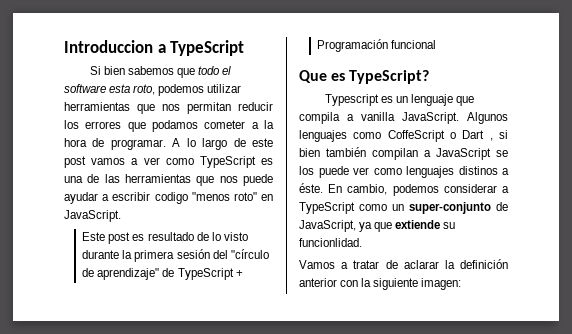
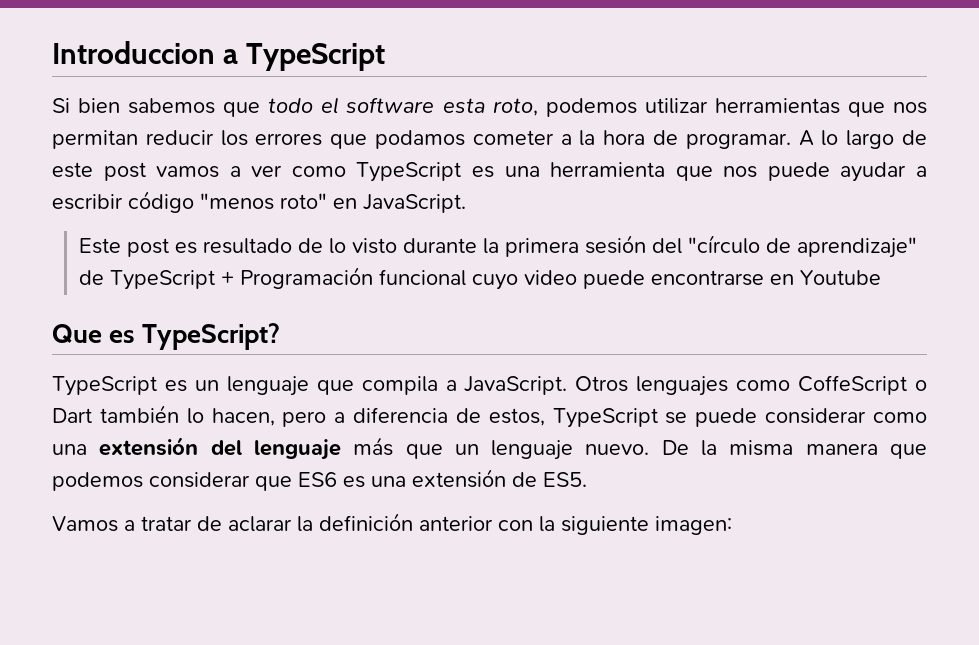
- A lo largo de este post vamos a ver como TypeScript es una de las herramientas que nos puede ayudar a escribir codigo "menos roto" en JavaScript.
+ A lo largo de este post vamos a ver como TypeScript es una herramienta que nos puede ayudar a escribir código "menos roto" en JavaScript.
- Este post es resultado de lo visto durante la primera sesión del "círculo de aprendizaje" de TypeScript + Programación funcional
+ Este post es resultado de lo visto durante la primera sesión del "círculo de aprendizaje" de TypeScript + Programación funcional cuyo video puede encontrarse en Youtube
- Typescript es un lenguaje que compila a vanilla JavaScript. Algunos lenguajes como CoffeScript o Dart , si bien también compilan a JavaScript se los puede ver como lenguajes distinos a éste. En cambio, podemos considerar a TypeScript como un super-conjunto de JavaScript, ya que extiende su funcionlidad.
+ TypeScript es un lenguaje que compila a JavaScript. Otros lenguajes como CoffeScript o Dart también lo hacen, pero a diferencia de estos, TypeScript se puede considerar como una extensión del lenguaje más que un lenguaje nuevo. De la misma manera que podemos considerar que ES6 es una extensión de ES5.

